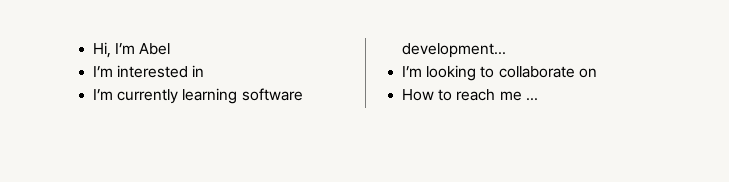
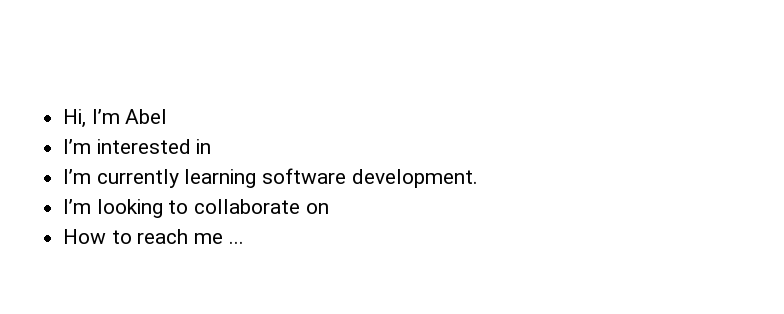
- I’m currently learning software development...
+ I’m currently learning software development.

